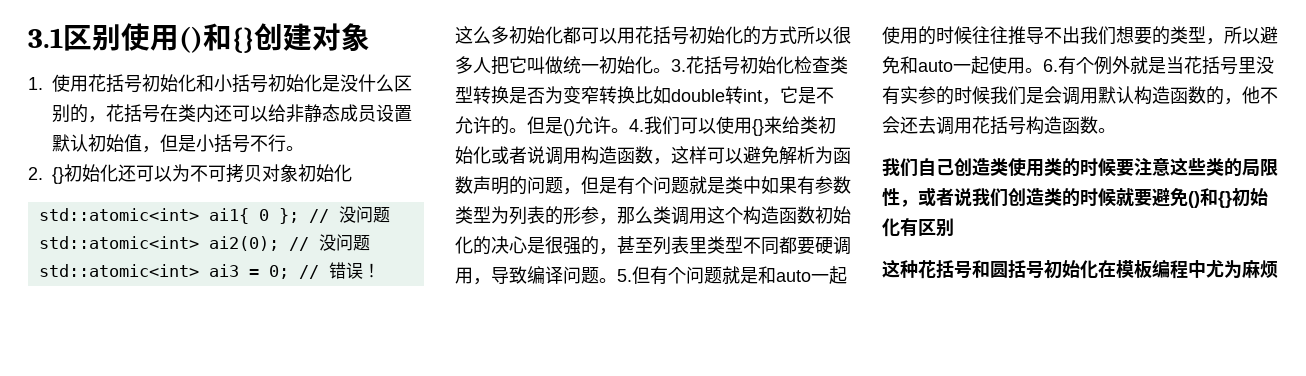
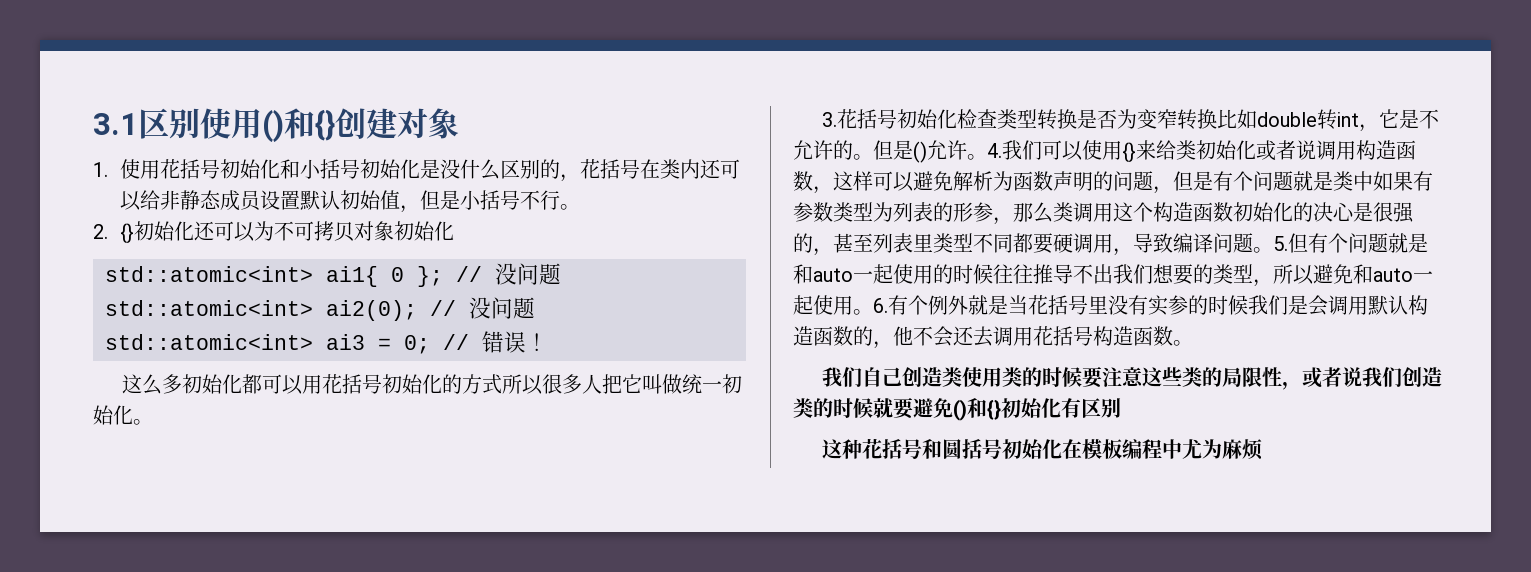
- 这么多初始化都可以用花括号初始化的方式所以很多人把它叫做统一初始化。3.花括号初始化检查类型转换是否为变窄转换比如double转int，它是不允许的。
+ 这么多初始化都可以用花括号初始化的方式所以很多人把它叫做统一初始化。
+ 3.花括号初始化检查类型转换是否为变窄转换比如double转int，它是不允许的。

